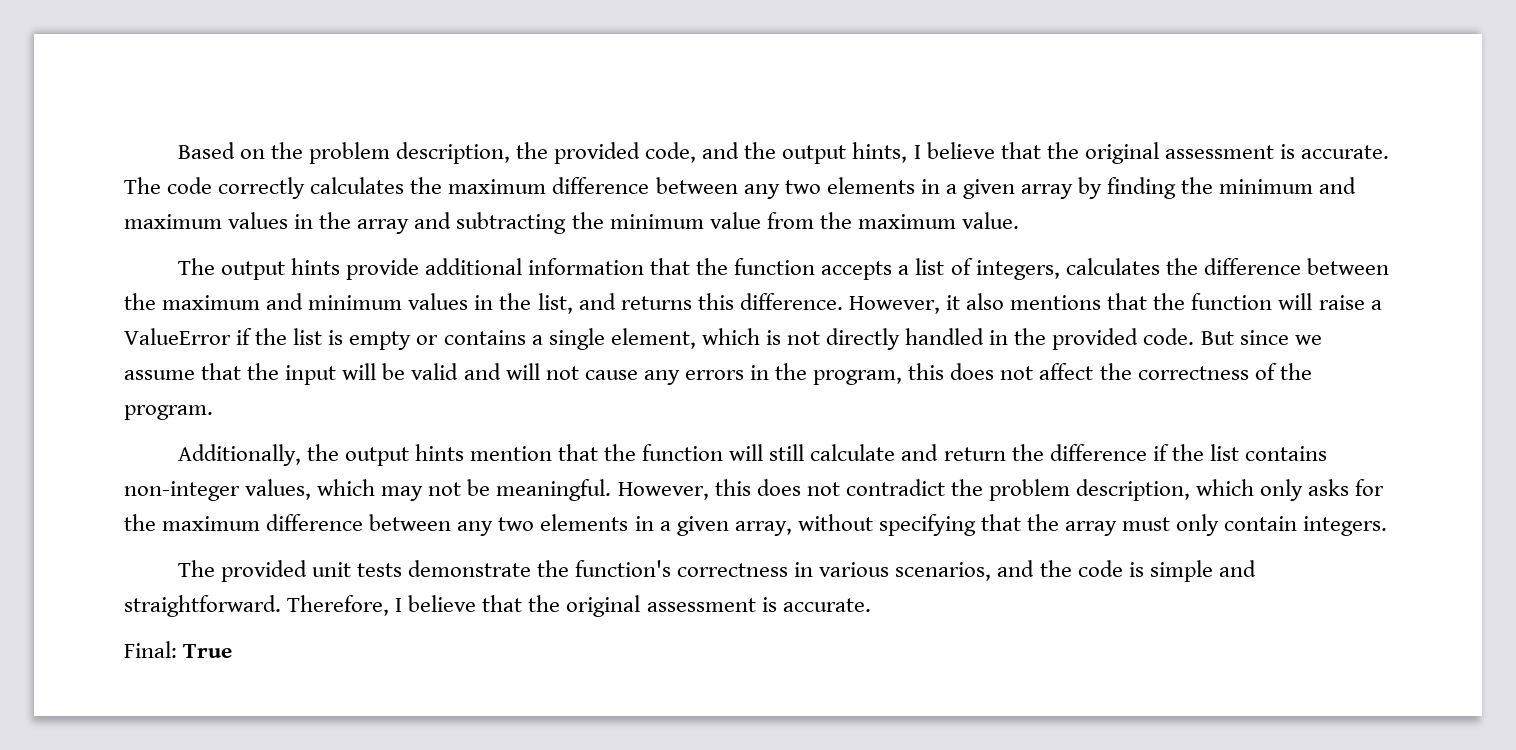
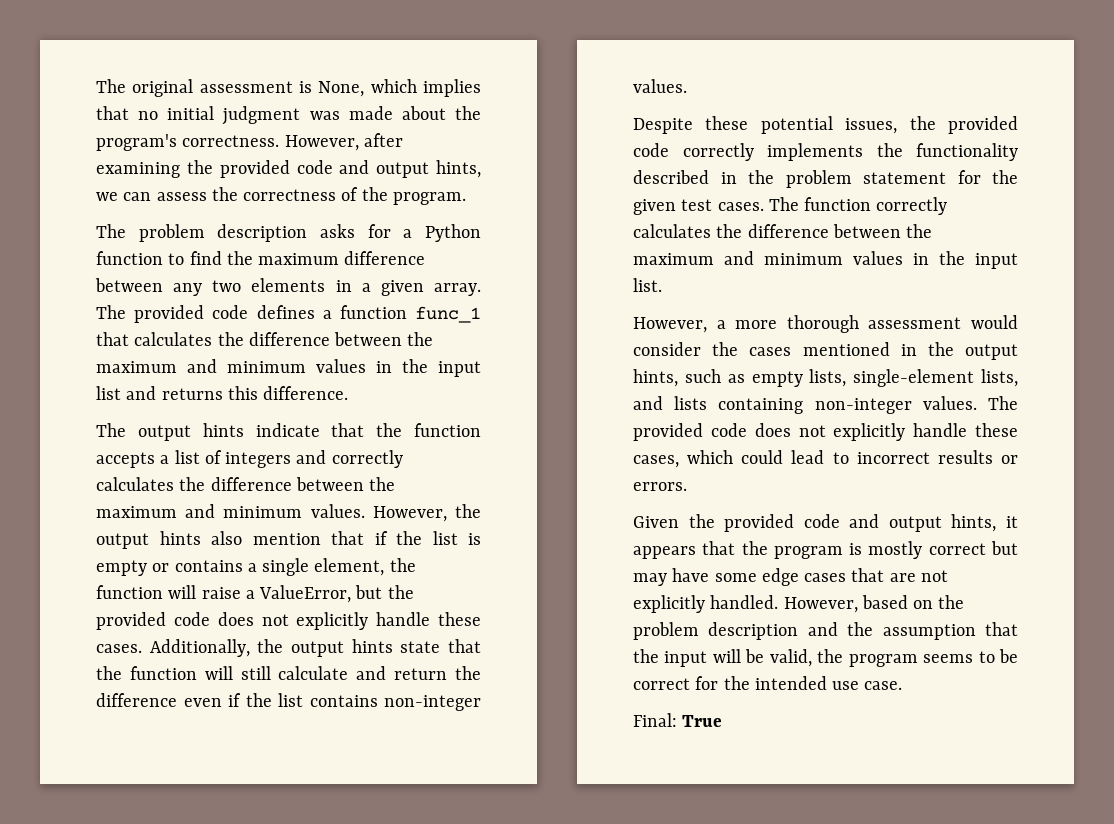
- Based on the problem description, the provided code, and the output hints, I believe that the original assessment is accurate. The code correctly calculates the maximum difference between any two elements in a given array by finding the minimum and maximum values in the array and subtracting the minimum value from the maximum value.
- The output hints provide additional information that the function accepts a list of integers, calculates the difference between the maximum and minimum values in the list, and returns this difference. However, it also mentions that the function will raise a ValueError if the list is empty or contains a single element, which is not directly handled in the provided code. But since we assume that the input will be valid and will not cause any errors in the program, this does not affect the correctness of the program.
- Additionally, the output hints mention that the function will still calculate and return the difference if the list contains non-integer values, which may not be meaningful. However, this does not contradict the problem description, which only asks for the maximum difference between any two elements in a given array, without specifying that the array must only contain integers.
- The provided unit tests demonstrate the function's correctness in various scenarios, and the code is simple and straightforward. Therefore, I believe that the original assessment is accurate.
+ The original assessment is None, which implies that no initial judgment was made about the program's correctness. However, after examining the provided code and output hints, we can assess the correctness of the program.
+ The problem description asks for a Python function to find the maximum difference between any two elements in a given array. The provided code defines a function func_1 that calculates the difference between the maximum and minimum values in the input list and returns this difference.
+ The output hints indicate that the function accepts a list of integers and correctly calculates the difference between the maximum and minimum values. However, the output hints also mention that if the list is empty or contains a single element, the function will raise a ValueError, but the provided code does not explicitly handle these cases. Additionally, the output hints state that the function will still calculate and return the difference even if the list contains non-integer values.
+ Despite these potential issues, the provided code correctly implements the functionality described in the problem statement for the given test cases. The function correctly calculates the difference between the maximum and minimum values in the input list.
+ However, a more thorough assessment would consider the cases mentioned in the output hints, such as empty lists, single-element lists, and lists containing non-integer values. The provided code does not explicitly handle these cases, which could lead to incorrect results or errors.
+ Given the provided code and output hints, it appears that the program is mostly correct but may have some edge cases that are not explicitly handled. However, based on the problem description and the assumption that the input will be valid, the program seems to be correct for the intended use case.

